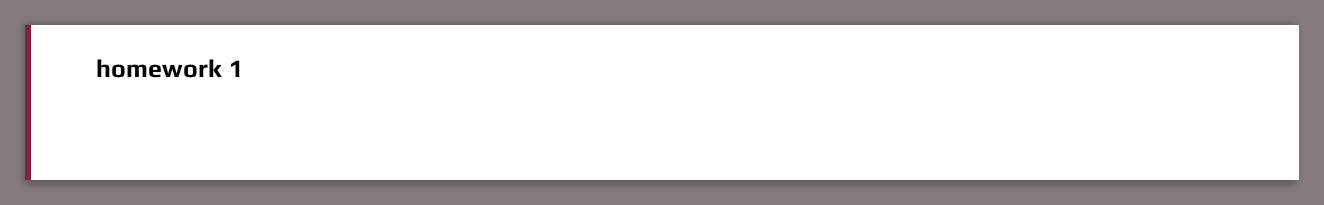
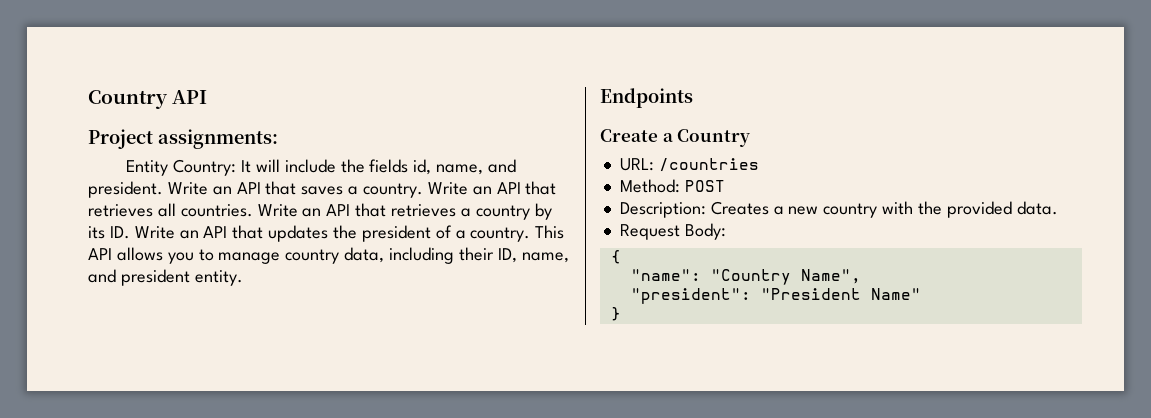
- homework 1
+ Country API
+ Project assignments:
+ Entity Country: It will include the fields id, name, and president. Write an API that saves a country. Write an API that retrieves all countries. Write an API that retrieves a country by its ID. Write an API that updates the president of a country. This API allows you to manage country data, including their ID, name, and president entity.
+ Endpoints
+ Create a Country
+ URL: /countries
+ Method: POST
+ Description: Creates a new country with the provided data.
+ Request Body:
+ {
+ "name": "Country Name",
+ "president": "President Name"
+ }

